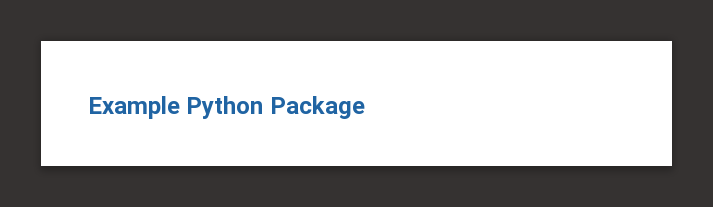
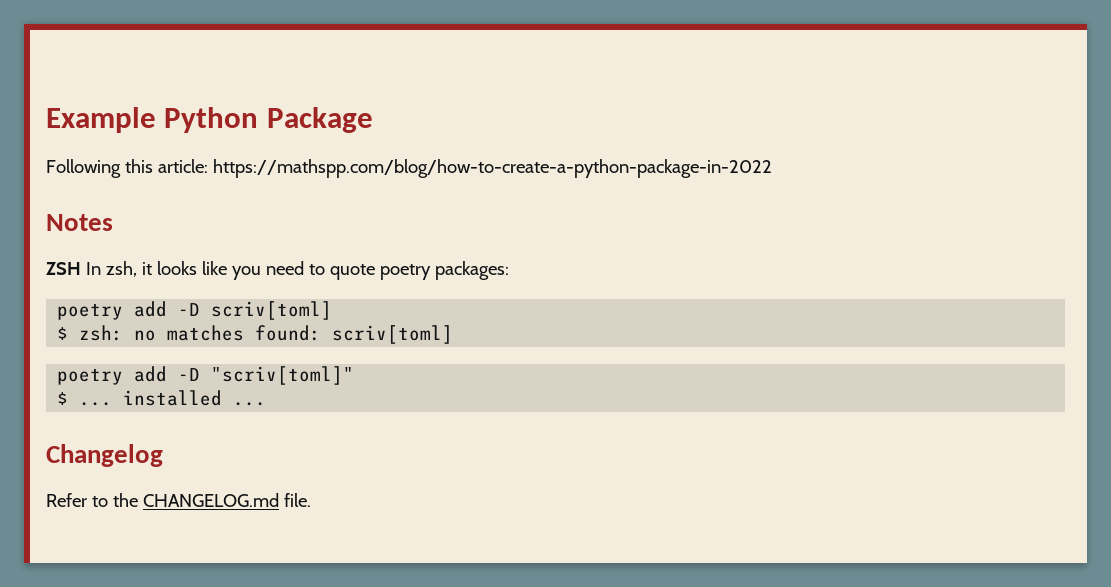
+ Following this article: https://mathspp.com/blog/how-to-create-a-python-package-in-2022
+ Notes
+ ZSH In zsh, it looks like you need to quote poetry packages:
+ poetry add -D scriv[toml]
+ $ zsh: no matches found: scriv[toml]
+ poetry add -D "scriv[toml]"
+ $ ... installed ...
+ Changelog
+ Refer to the CHANGELOG.md file.

